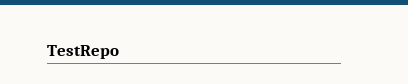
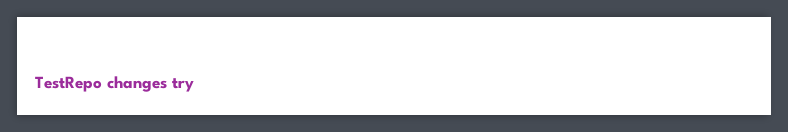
- TestRepo
+ TestRepo changes try

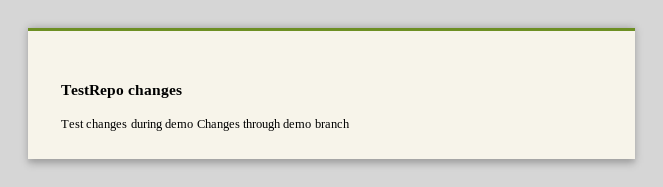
- TestRepo changes try
+ TestRepo changes
+ Test changes during demo Changes through demo branch

